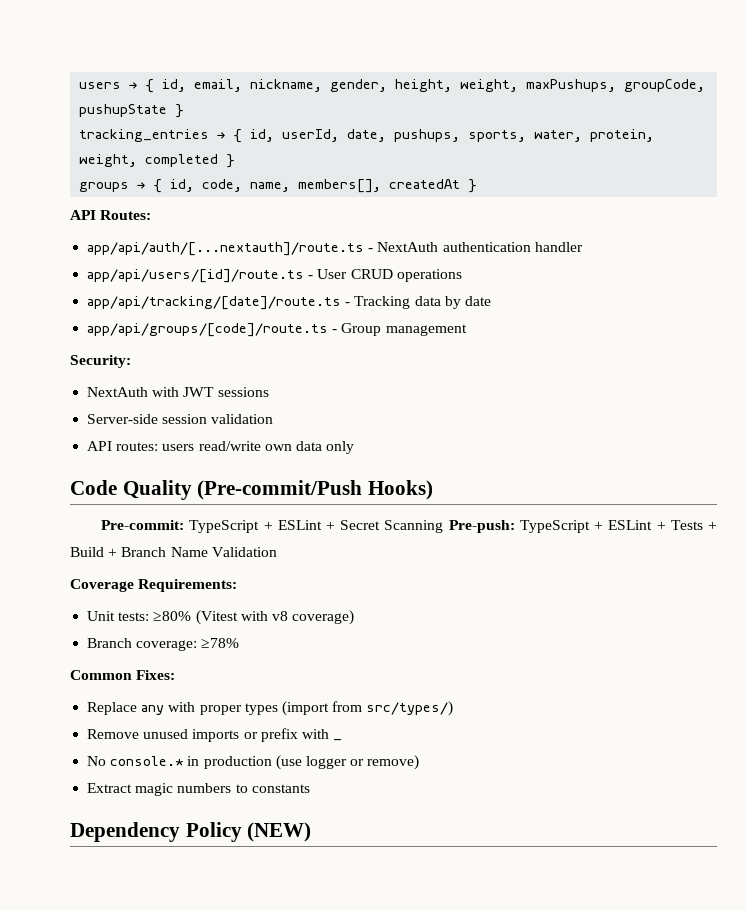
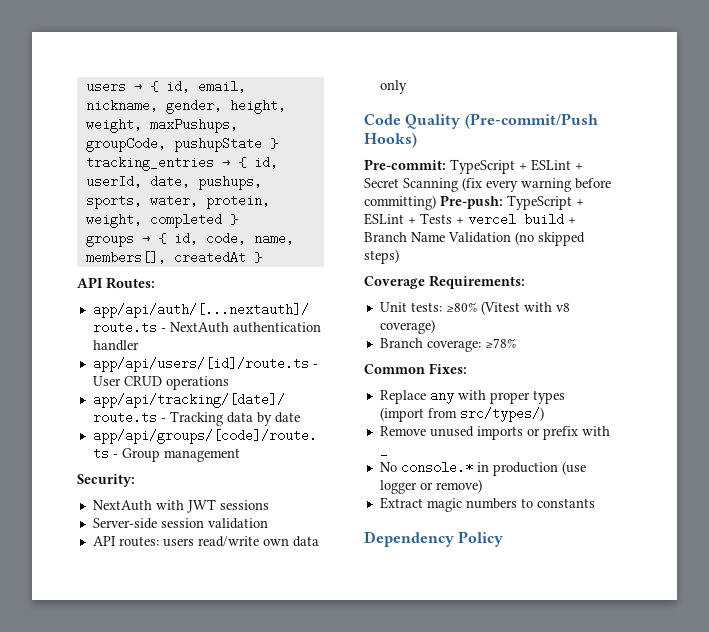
- Pre-commit: TypeScript + ESLint + Secret Scanning Pre-push: TypeScript + ESLint + Tests + Build + Branch Name Validation
+ Pre-commit: TypeScript + ESLint + Secret Scanning (fix every warning before committing) Pre-push: TypeScript + ESLint + Tests + vercel build + Branch Name Validation (no skipped steps)
- Dependency Policy (NEW)
+ Dependency Policy

